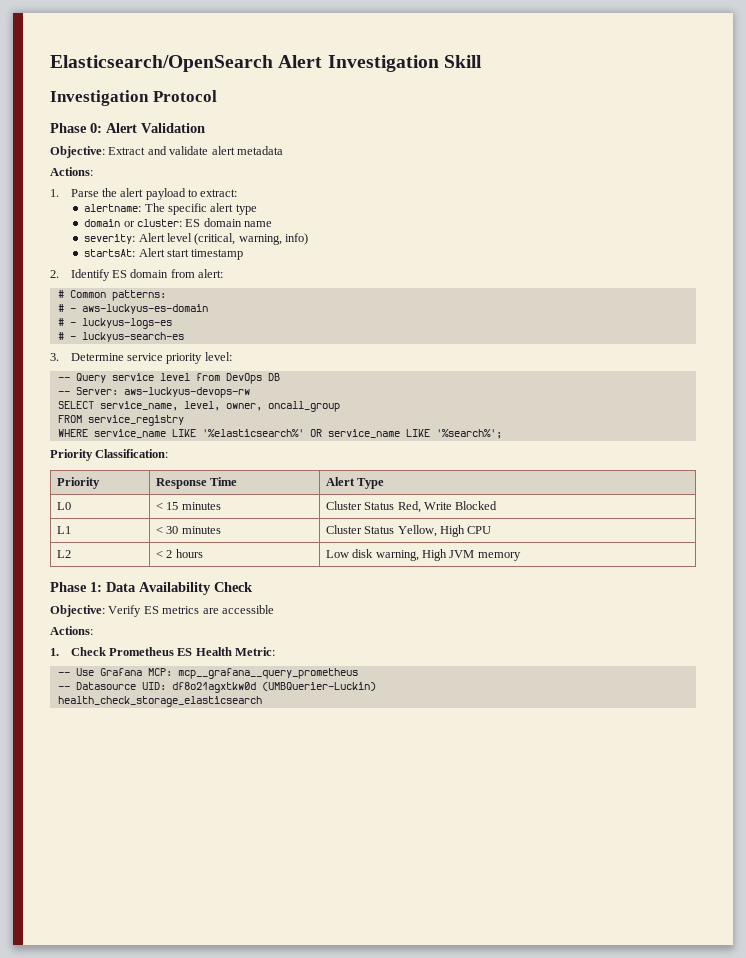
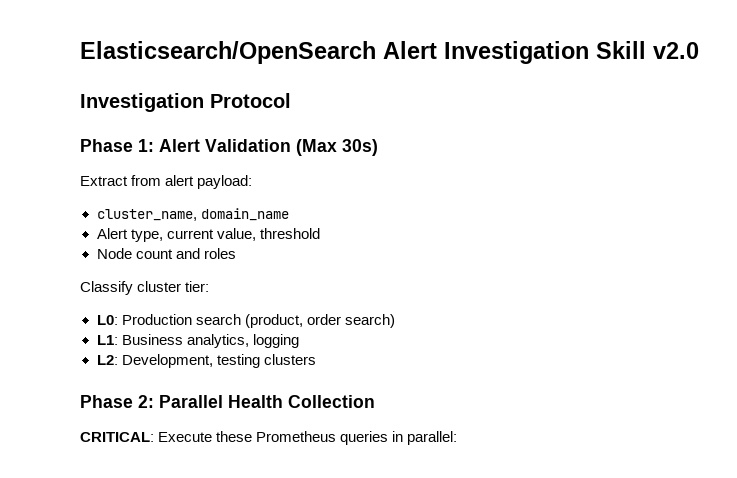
- Elasticsearch/OpenSearch Alert Investigation Skill
+ Elasticsearch/OpenSearch Alert Investigation Skill v2.0
- Phase 0: Alert Validation
- Objective: Extract and validate alert metadata
- Actions:
- 1. Parse the alert payload to extract:
- alertname: The specific alert type
- domain or cluster: ES domain name
- severity: Alert level (critical, warning, info)
- startsAt: Alert start timestamp
- 2. Identify ES domain from alert:
- # Common patterns:
- # - aws-luckyus-es-domain
- # - luckyus-logs-es
- # - luckyus-search-es
- 3. Determine service priority level:
- -- Query service level from DevOps DB
- -- Server: aws-luckyus-devops-rw
- SELECT service_name, level, owner, oncall_group
- FROM service_registry
- WHERE service_name LIKE '%elasticsearch%' OR service_name LIKE '%search%';
- Priority Classification:
- Priority | Response Time | Alert Type
- L0 | < 15 minutes | Cluster Status Red, Write Blocked
- L1 | < 30 minutes | Cluster Status Yellow, High CPU
- L2 | < 2 hours | Low disk warning, High JVM memory
- Phase 1: Data Availability Check
- Objective: Verify ES metrics are accessible
- Actions:
- 1. Check Prometheus ES Health Metric:
- -- Use Grafana MCP: mcp__grafana__query_prometheus
- -- Datasource UID: df8o21agxtkw0d (UMBQuerier-Luckin)
- health_check_storage_elasticsearch
+ Phase 1: Alert Validation (Max 30s)
+ Extract from alert payload:
+ cluster_name, domain_name
+ Alert type, current value, threshold
+ Node count and roles
+ Classify cluster tier:
+ L0: Production search (product, order search)
+ L1: Business analytics, logging
+ L2: Development, testing clusters
+ Phase 2: Parallel Health Collection
+ CRITICAL: Execute these Prometheus queries in parallel:

